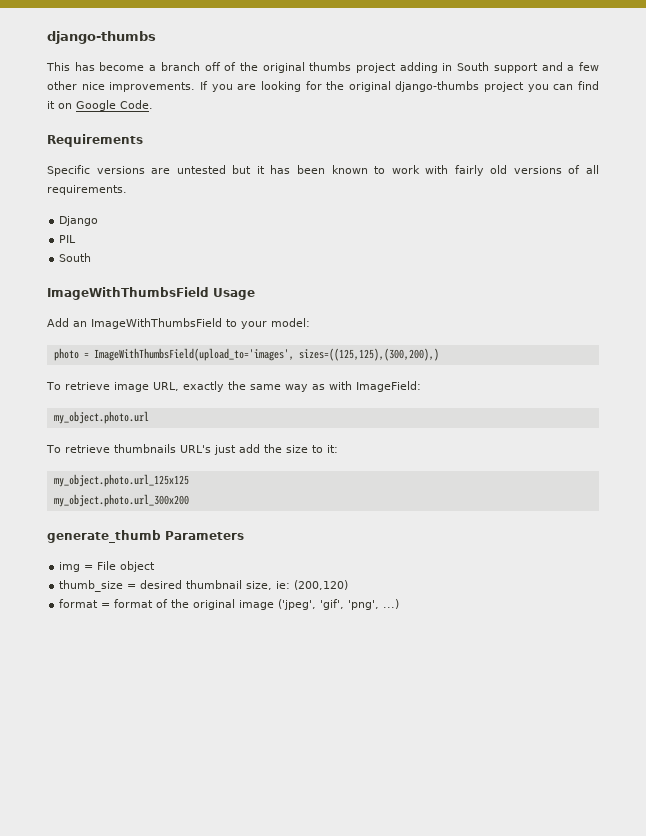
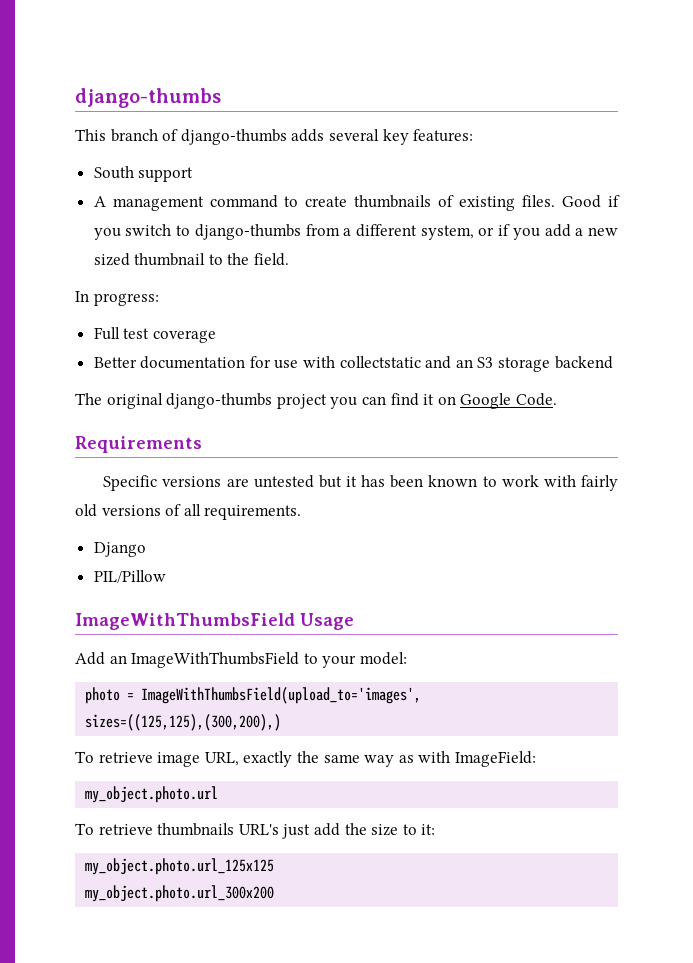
- This has become a branch off of the original thumbs project adding in South support and a few other nice improvements. If you are looking for the original django-thumbs project you can find it on Google Code.
+ This branch of django-thumbs adds several key features:
+ South support
+ A management command to create thumbnails of existing files. Good if you switch to django-thumbs from a different system, or if you add a new sized thumbnail to the field.
+ In progress:
+ Full test coverage
+ Better documentation for use with collectstatic and an S3 storage backend
+ The original django-thumbs project you can find it on Google Code.
- PIL
- South
+ PIL/Pillow
- generate_thumb Parameters
- img = File object
- thumb_size = desired thumbnail size, ie: (200,120)
- format = format of the original image ('jpeg', 'gif', 'png', ...)

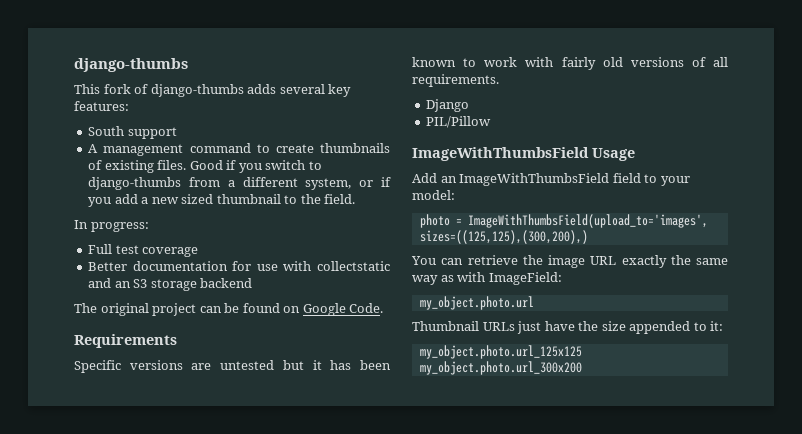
- This branch of django-thumbs adds several key features:
+ This fork of django-thumbs adds several key features:
- The original django-thumbs project you can find it on Google Code.
+ The original project can be found on Google Code.
- Add an ImageWithThumbsField to your model:
+ Add an ImageWithThumbsField field to your model:
- To retrieve image URL, exactly the same way as with ImageField:
+ You can retrieve the image URL exactly the same way as with ImageField:
- To retrieve thumbnails URL's just add the size to it:
+ Thumbnail URLs just have the size appended to it:

